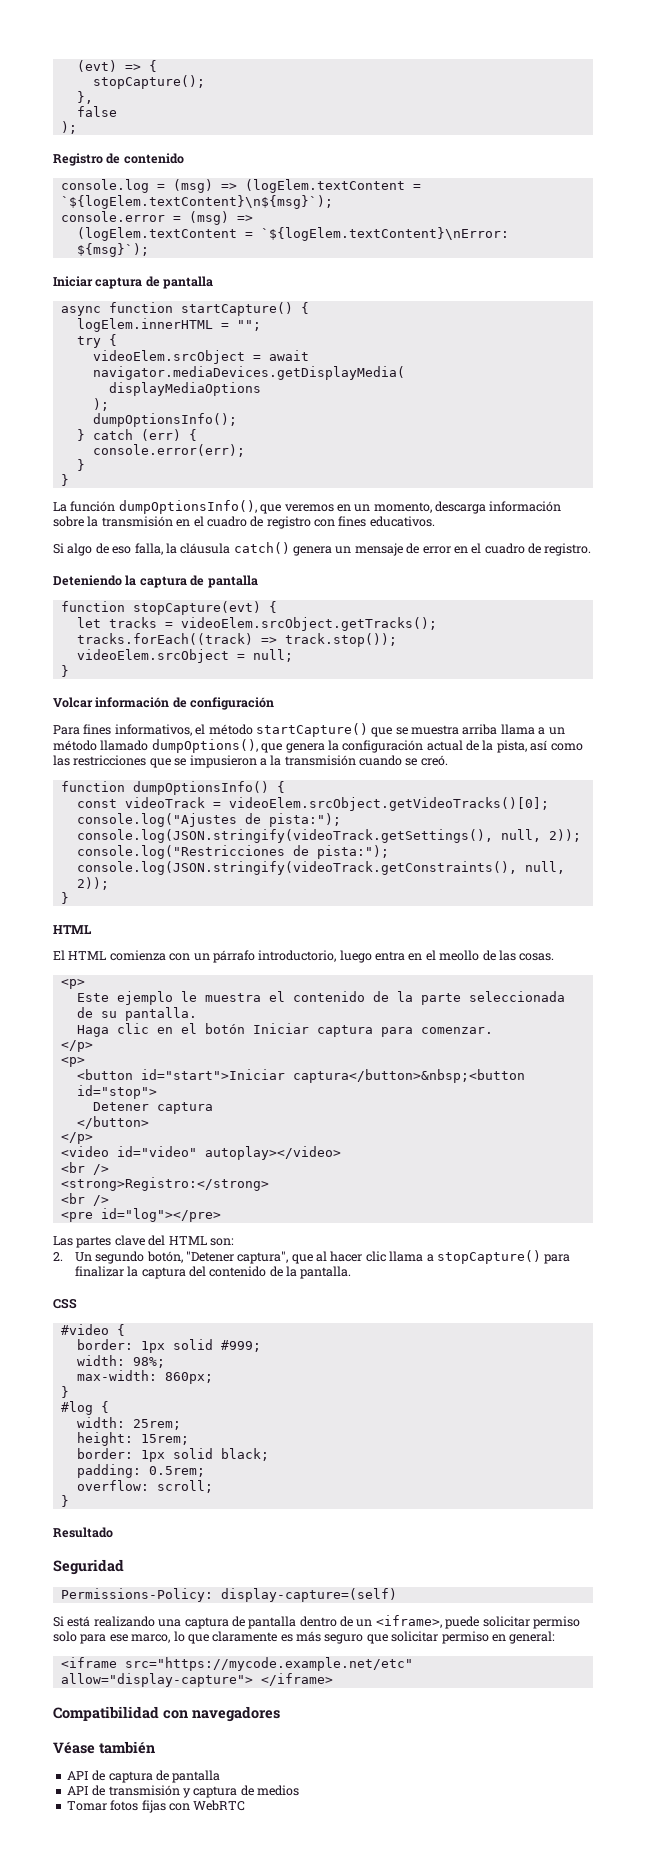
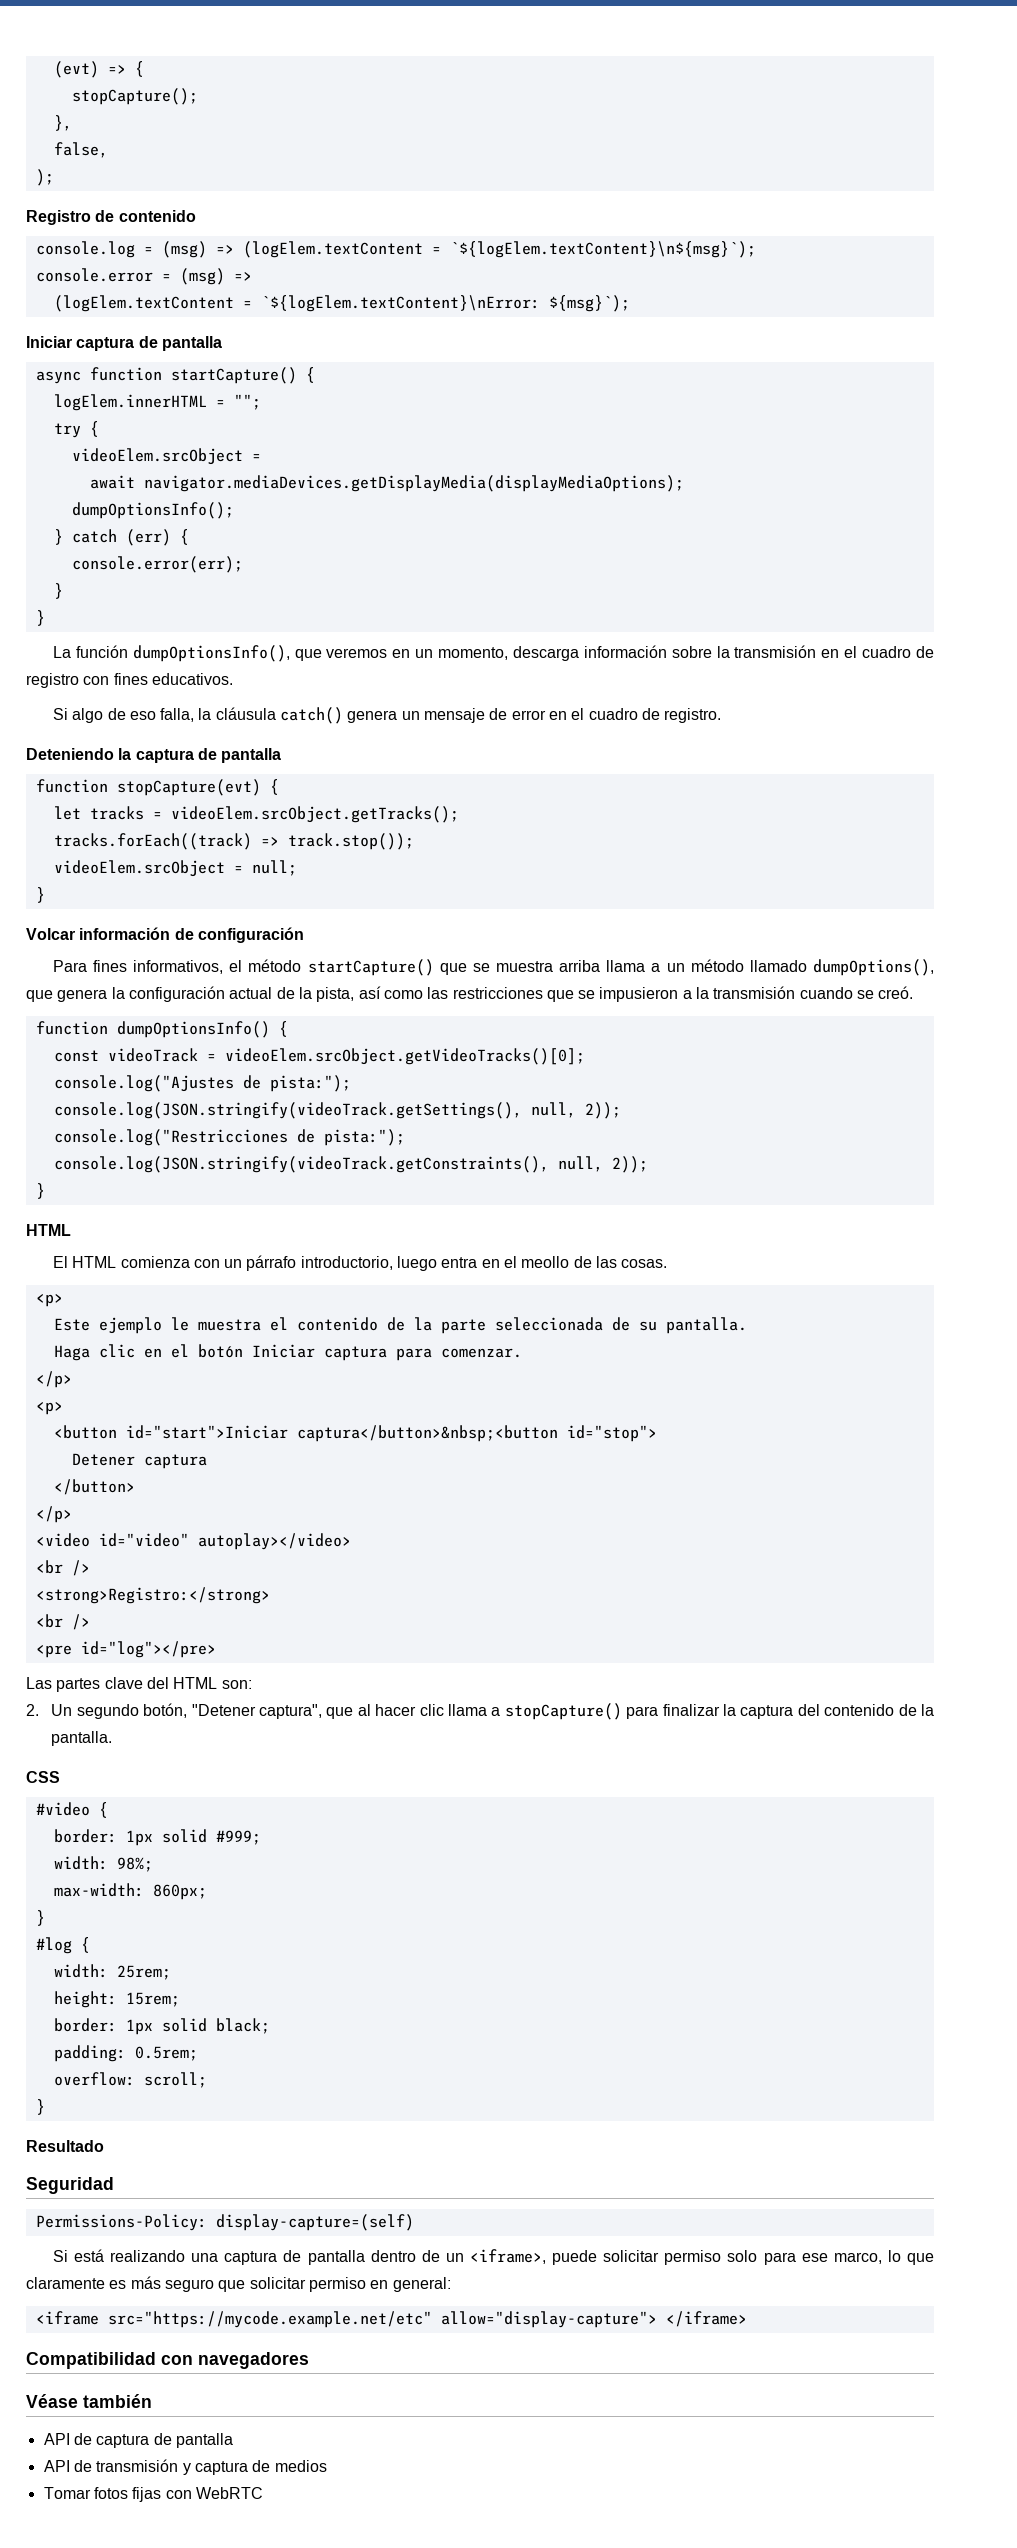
- false
+ false,
  try {
- videoElem.srcObject = await navigator.mediaDevices.getDisplayMedia(
- displayMediaOptions
- );
+ videoElem.srcObject =
+ await navigator.mediaDevices.getDisplayMedia(displayMediaOptions);

